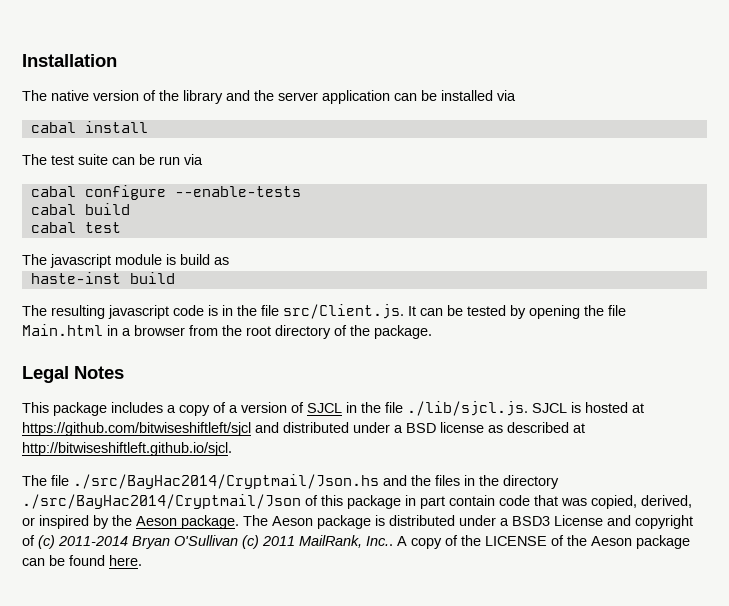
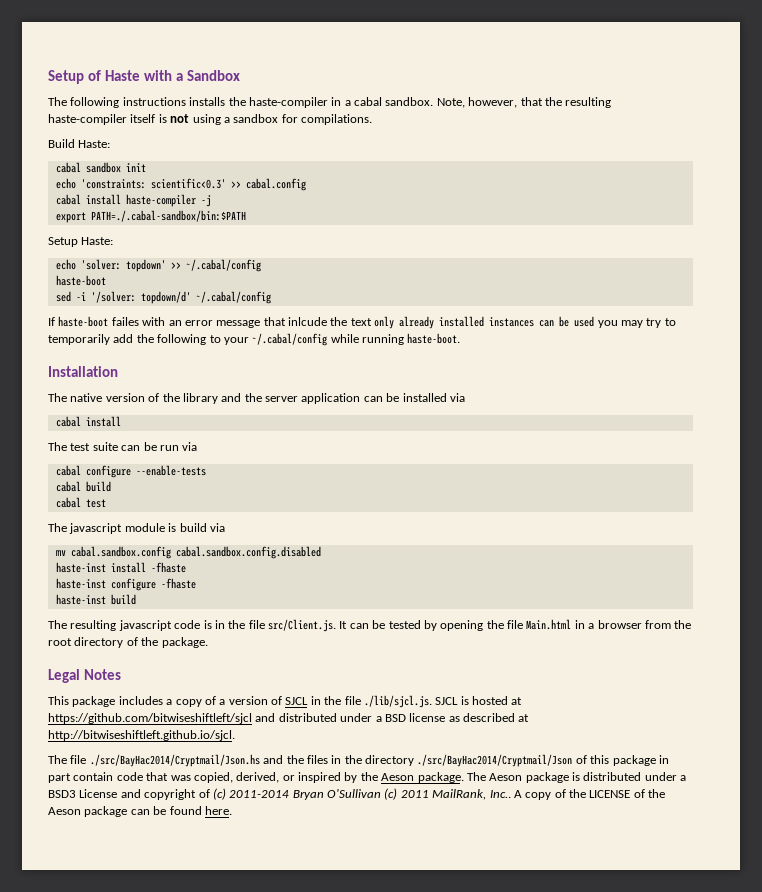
+ Setup of Haste with a Sandbox
+ The following instructions installs the haste-compiler in a cabal sandbox. Note, however, that the resulting haste-compiler itself is not using a sandbox for compilations.
+ Build Haste:
+ cabal sandbox init
+ echo 'constraints: scientific<0.3' >> cabal.config
+ cabal install haste-compiler -j
+ export PATH=./.cabal-sandbox/bin:$PATH
+ Setup Haste:
+ echo 'solver: topdown' >> ~/.cabal/config
+ haste-boot
+ sed -i '/solver: topdown/d' ~/.cabal/config
+ If haste-boot failes with an error message that inlcude the text only already installed instances can be used you may try to temporarily add the following to your ~/.cabal/config while running haste-boot.
- The javascript module is build as
+ The javascript module is build via
+ mv cabal.sandbox.config cabal.sandbox.config.disabled
+ haste-inst install -fhaste
+ haste-inst configure -fhaste

